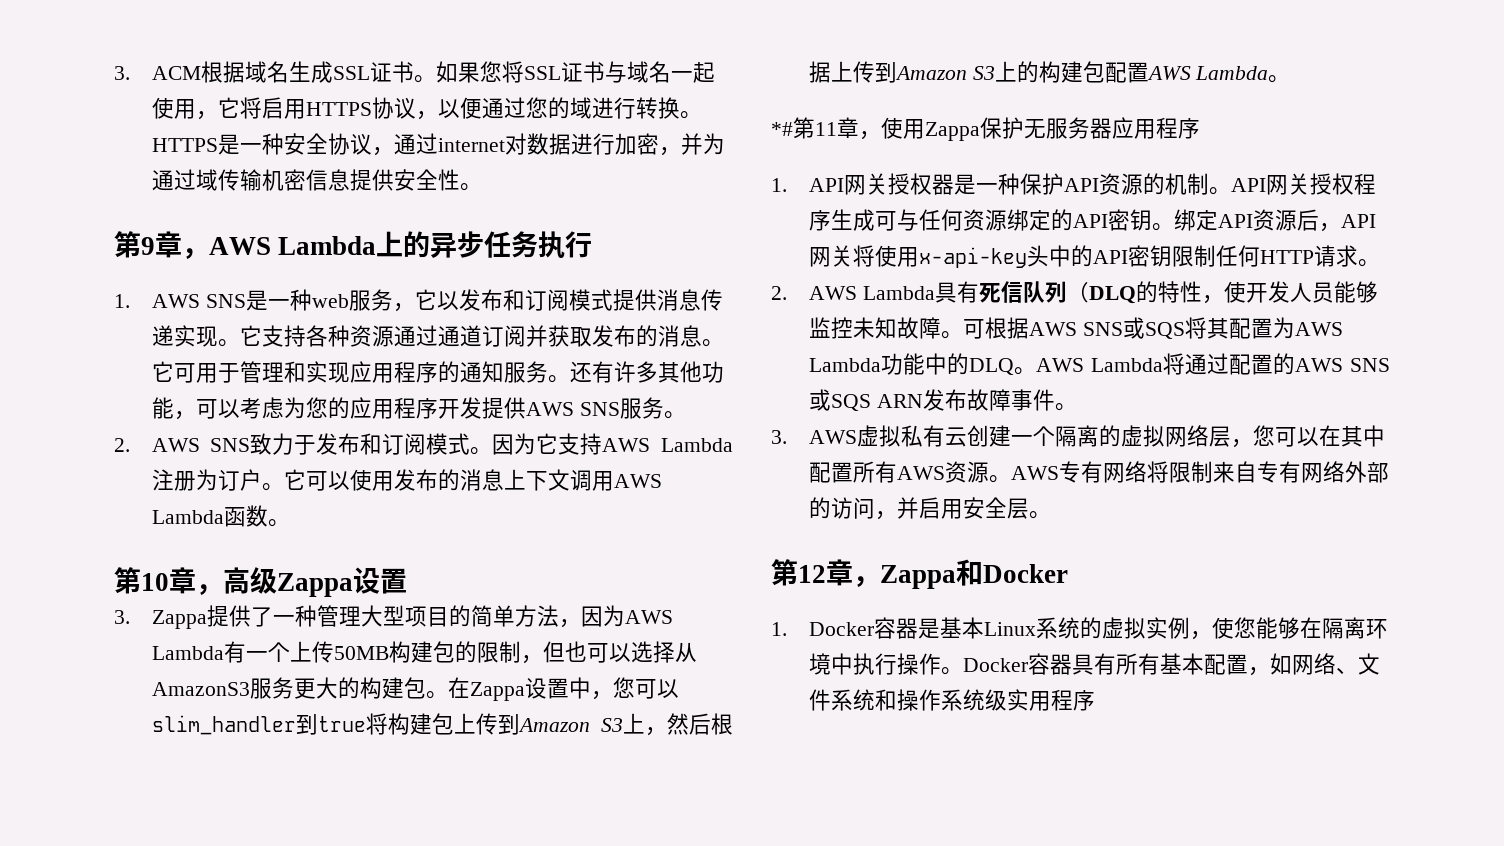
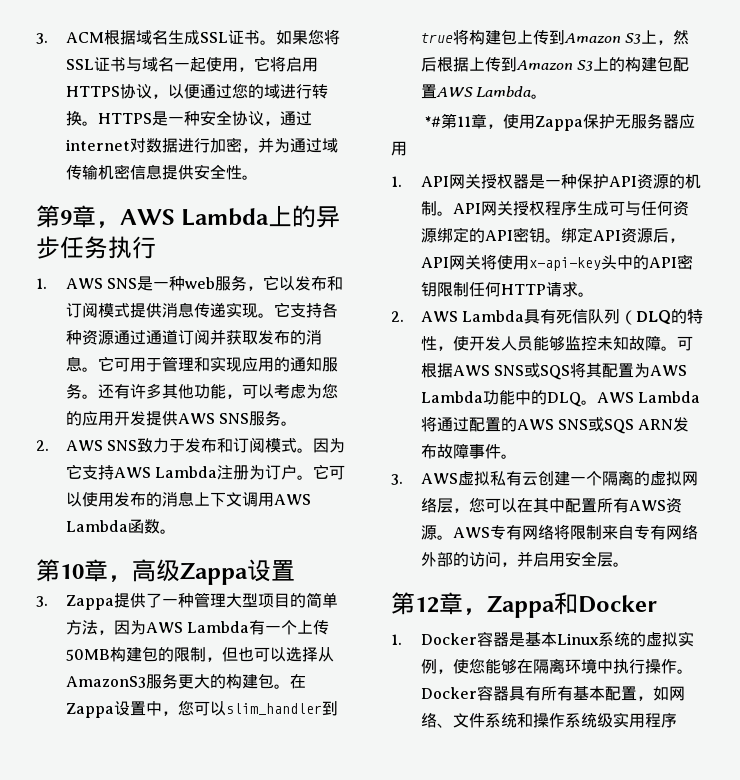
- 它可用于管理和实现应用程序的通知服务。
+ 它可用于管理和实现应用的通知服务。
- 还有许多其他功能，可以考虑为您的应用程序开发提供AWS SNS服务。
+ 还有许多其他功能，可以考虑为您的应用开发提供AWS SNS服务。
- *#第11章，使用Zappa保护无服务器应用程序
+ *#第11章，使用Zappa保护无服务器应用

